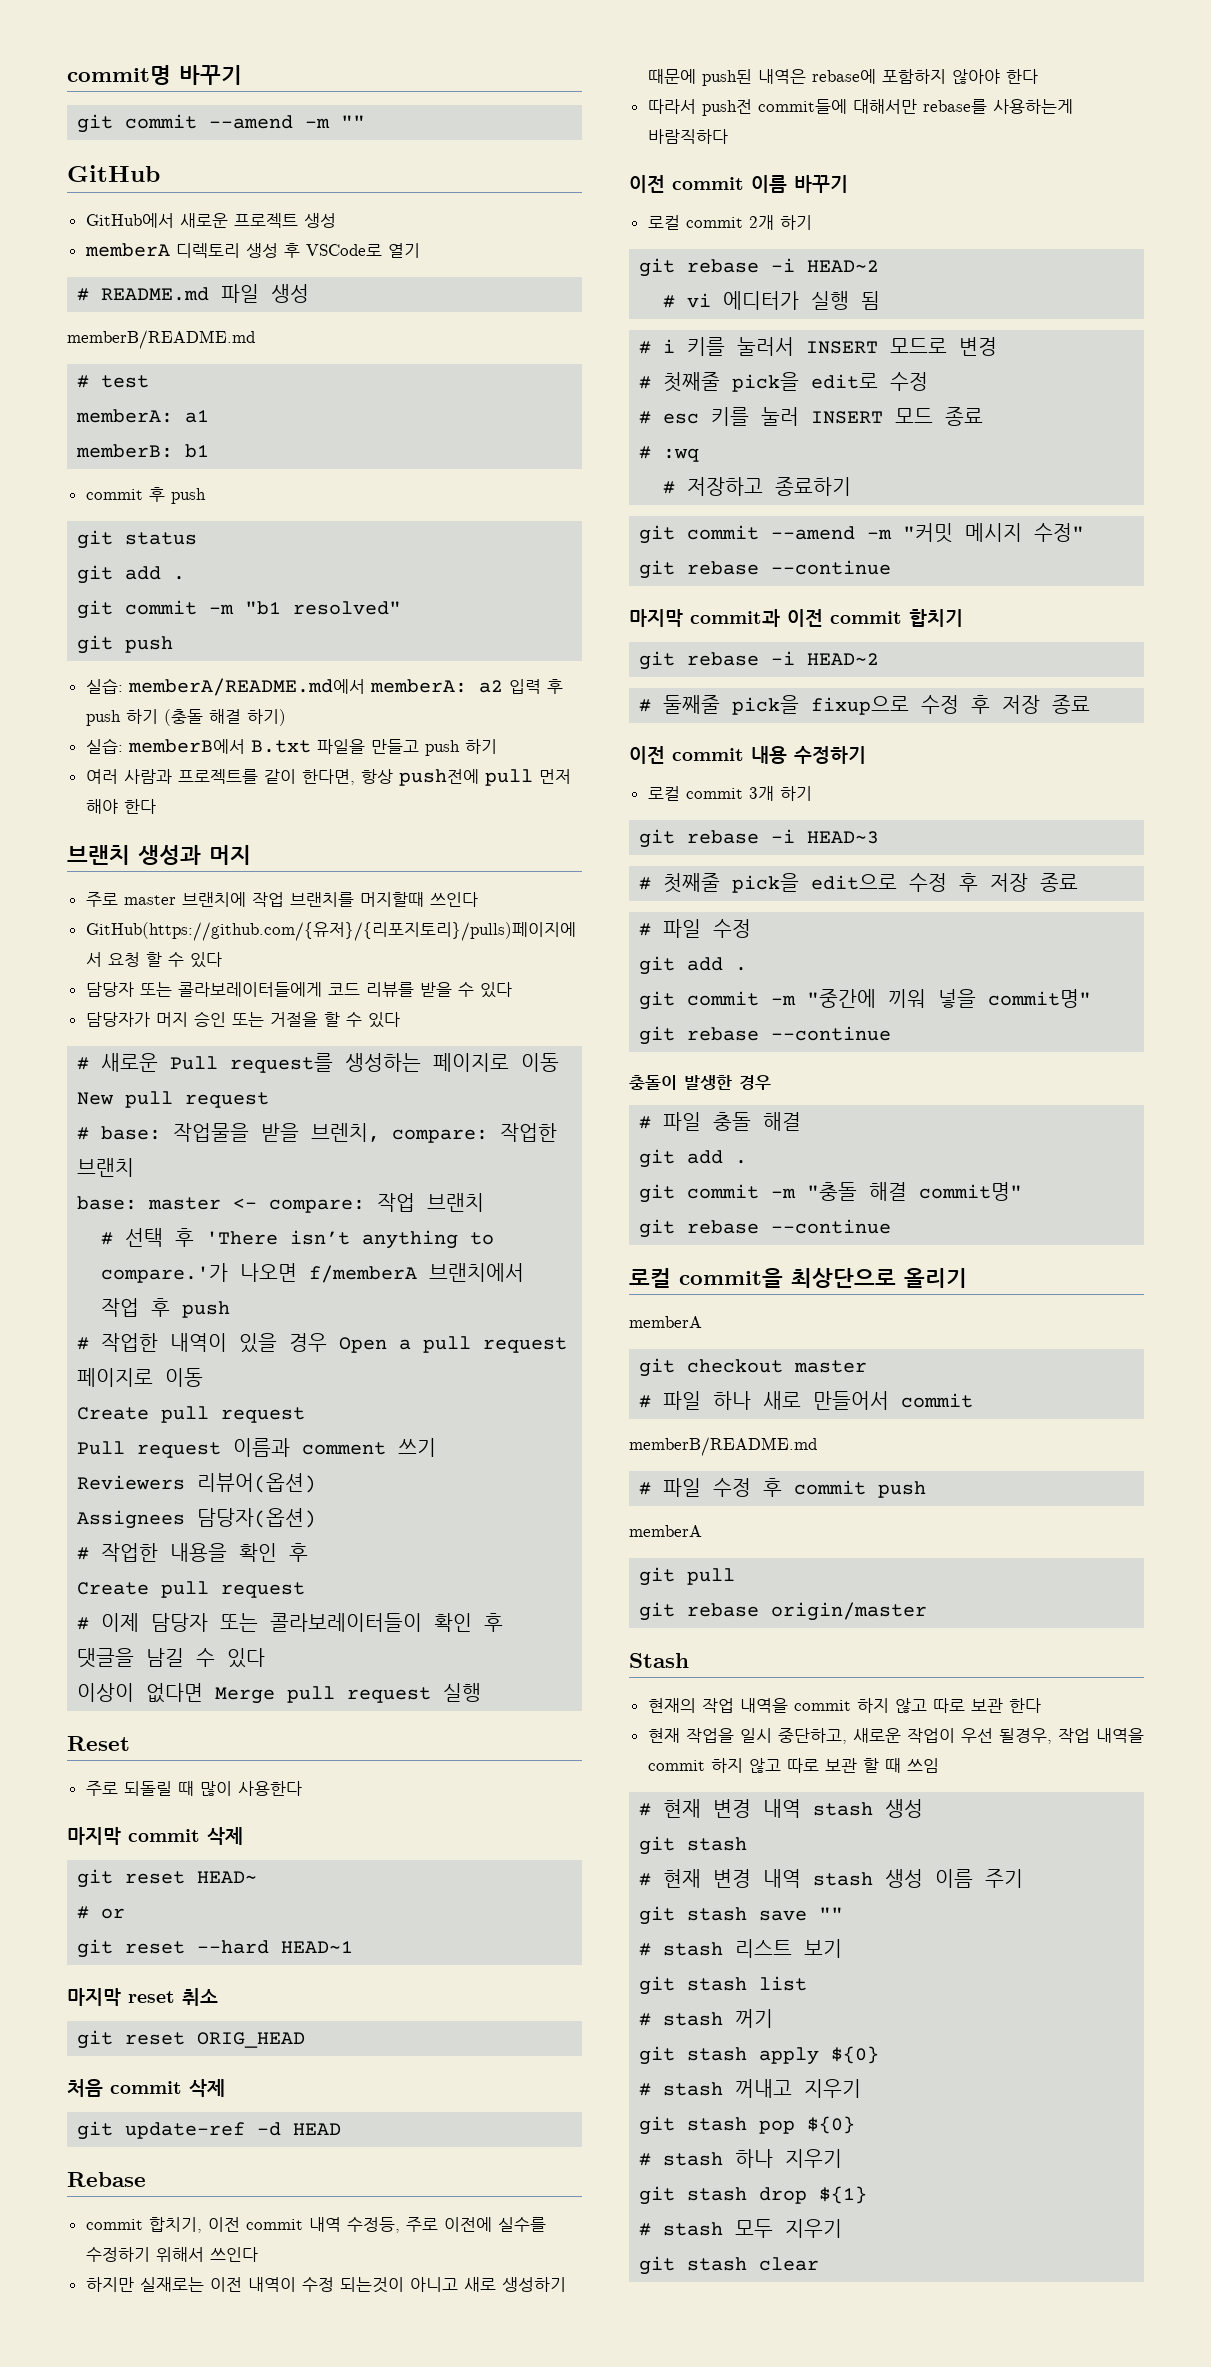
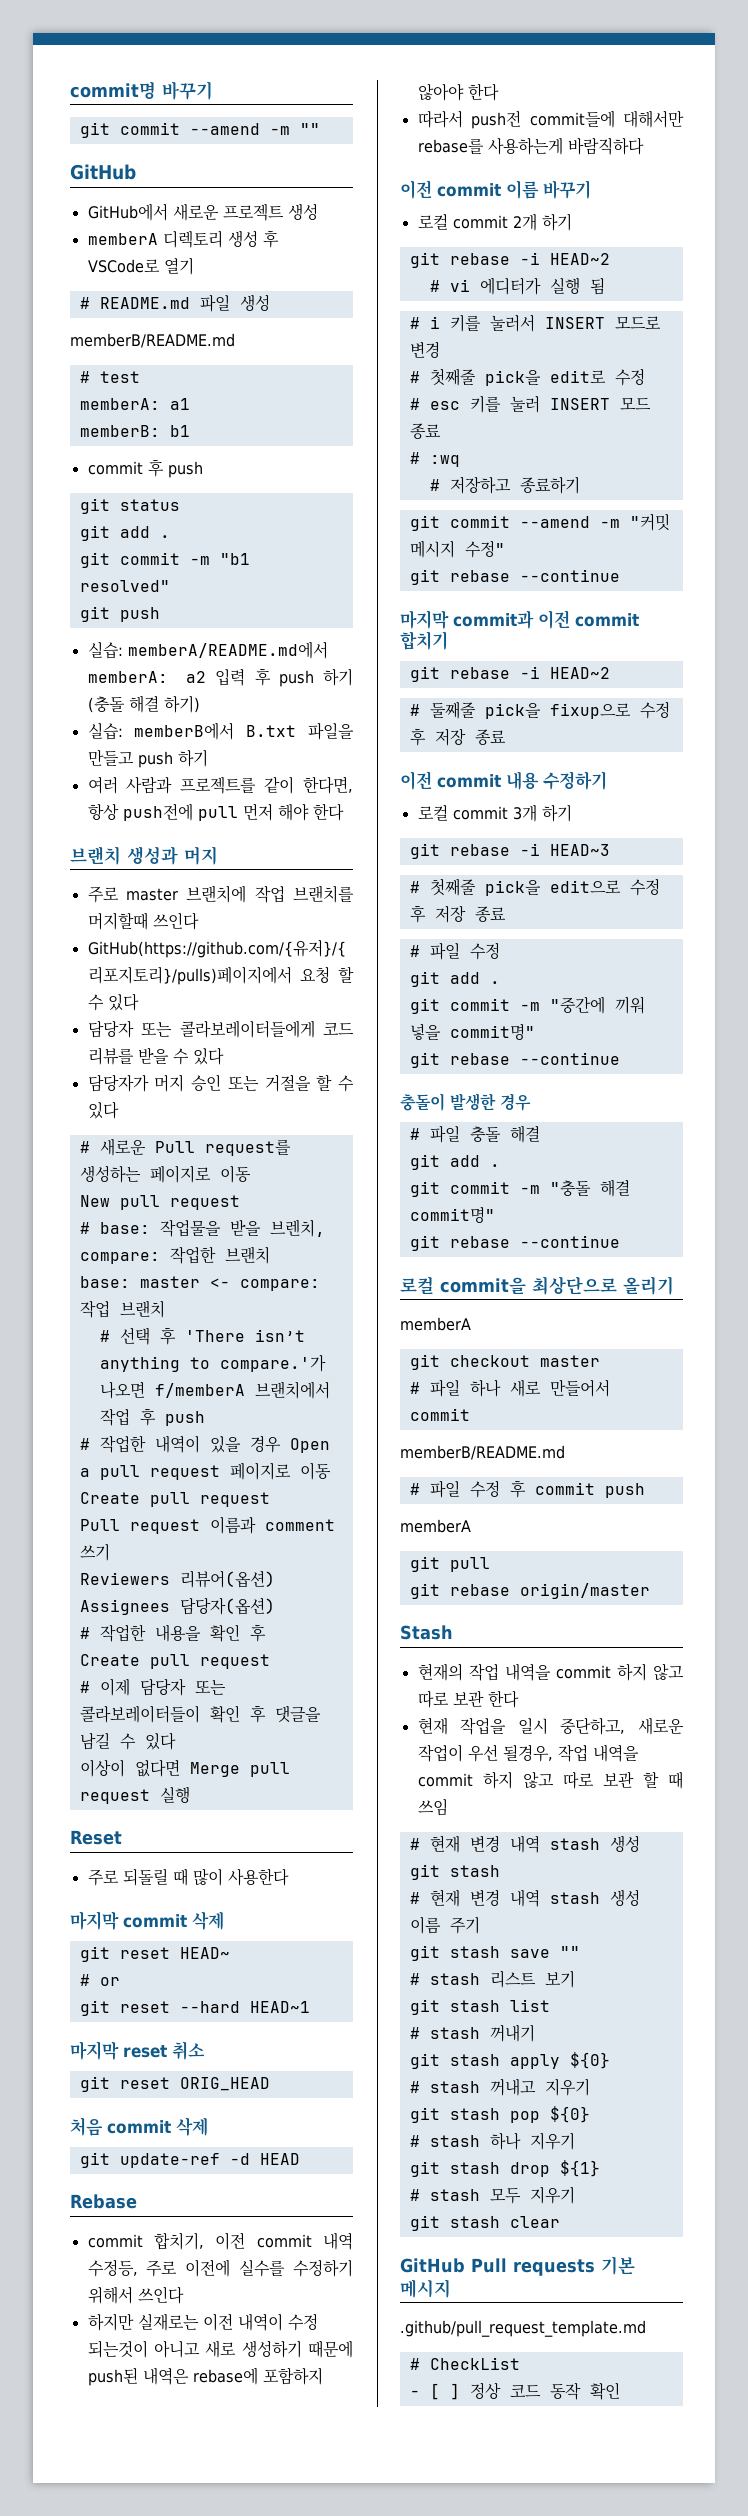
- # stash 꺼기
+ # stash 꺼내기
+ GitHub Pull requests 기본 메시지
+ .github/pull_request_template.md
+ # CheckList
+ - [ ] 정상 코드 동작 확인

